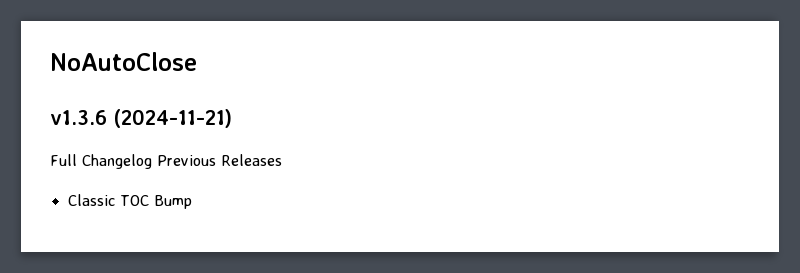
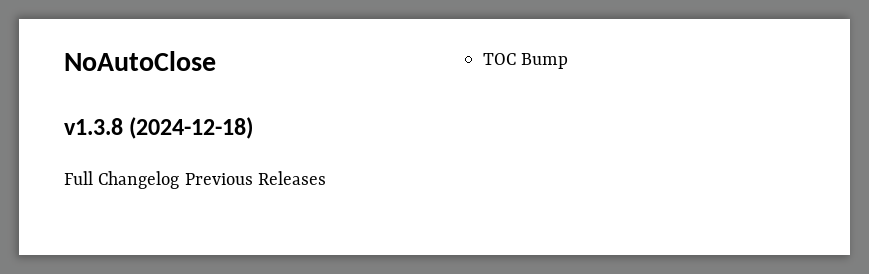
- v1.3.6 (2024-11-21)
+ v1.3.8 (2024-12-18)
- Classic TOC Bump
+ TOC Bump

